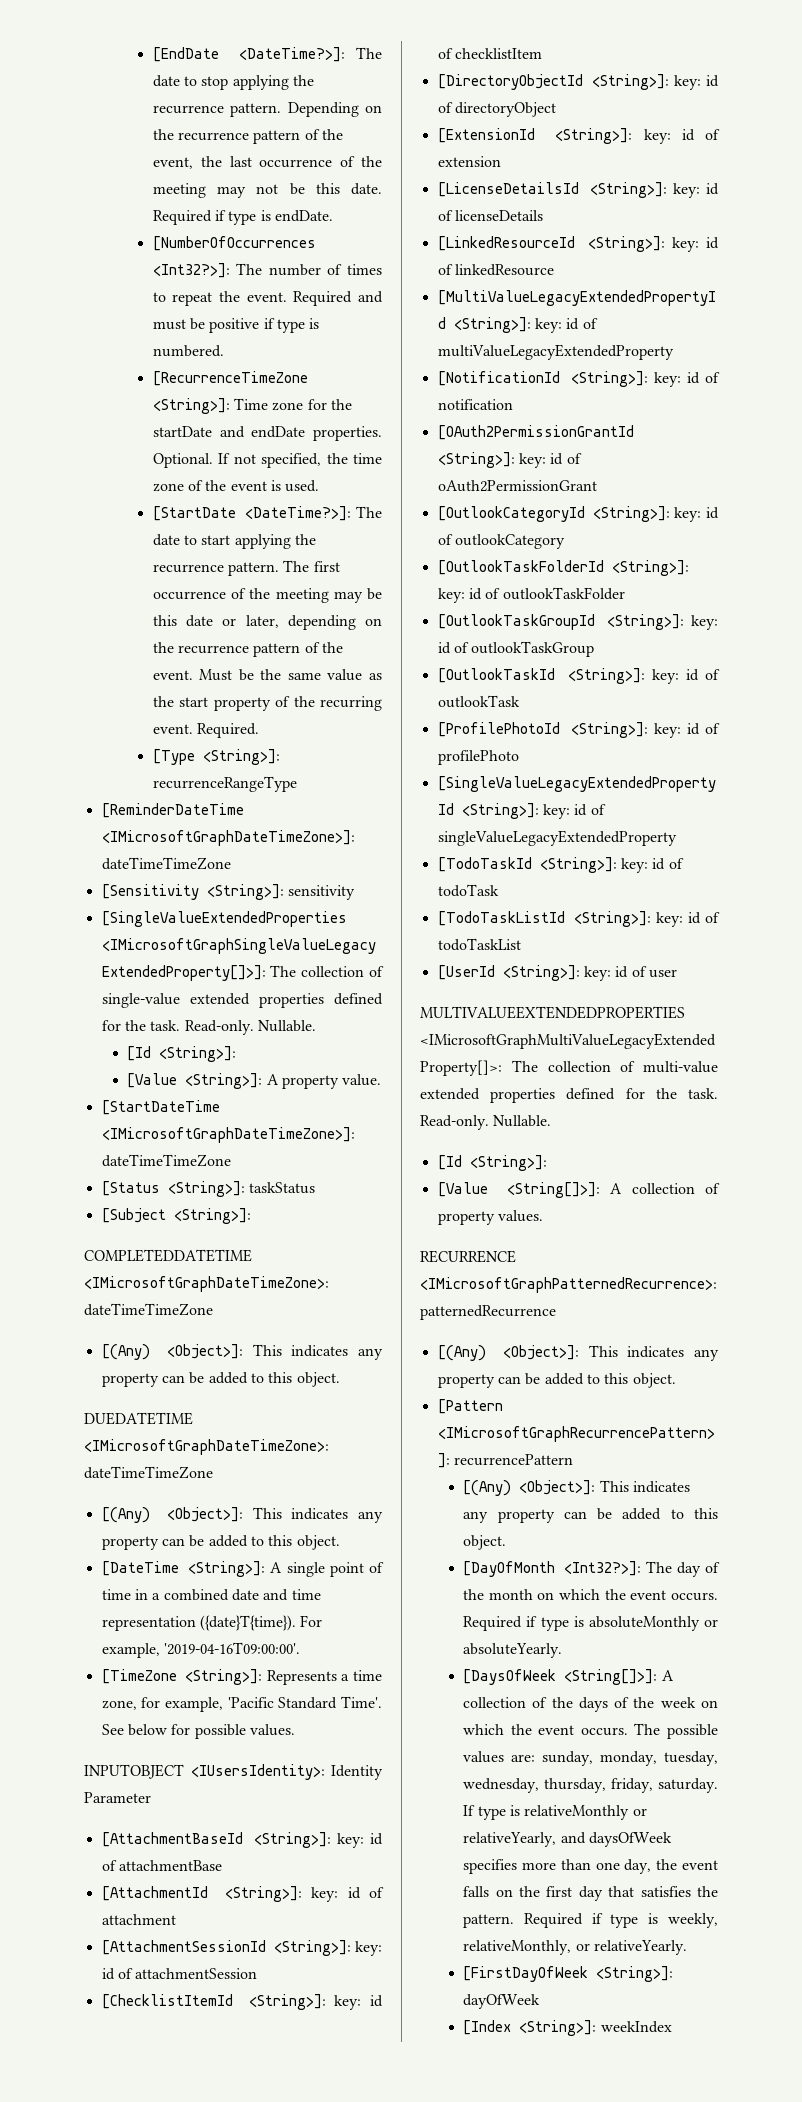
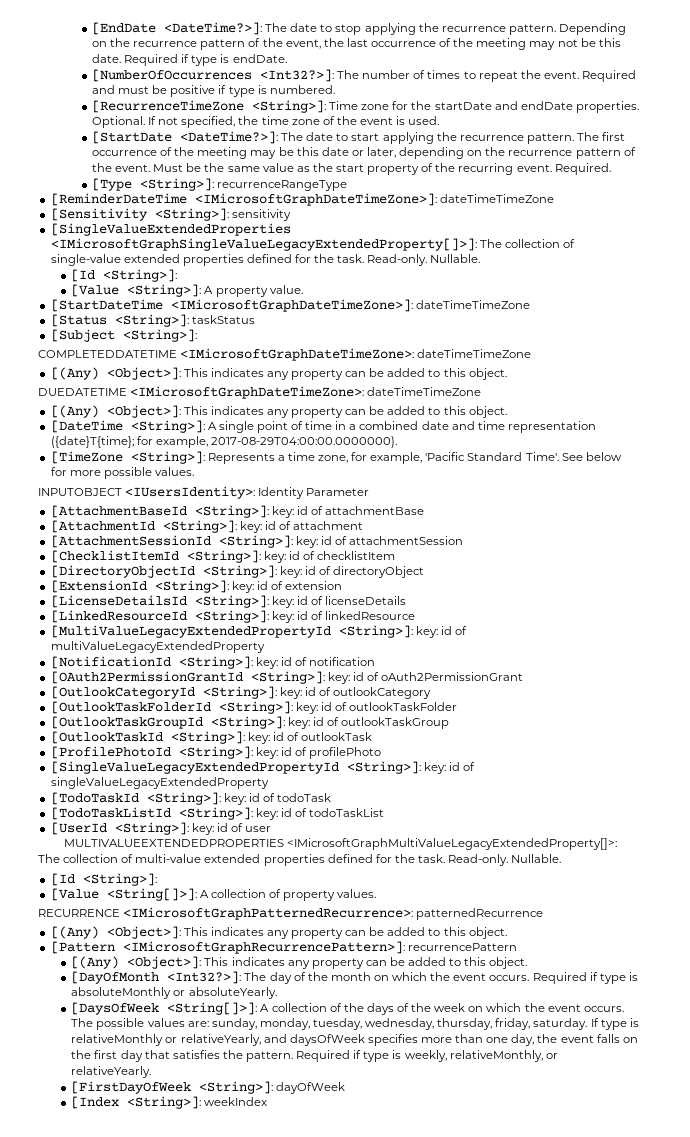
- [DateTime <String>]: A single point of time in a combined date and time representation ({date}T{time}). For example, '2019-04-16T09:00:00'.
+ [DateTime <String>]: A single point of time in a combined date and time representation ({date}T{time}; for example, 2017-08-29T04:00:00.0000000).
- See below for possible values.
+ See below for more possible values.

